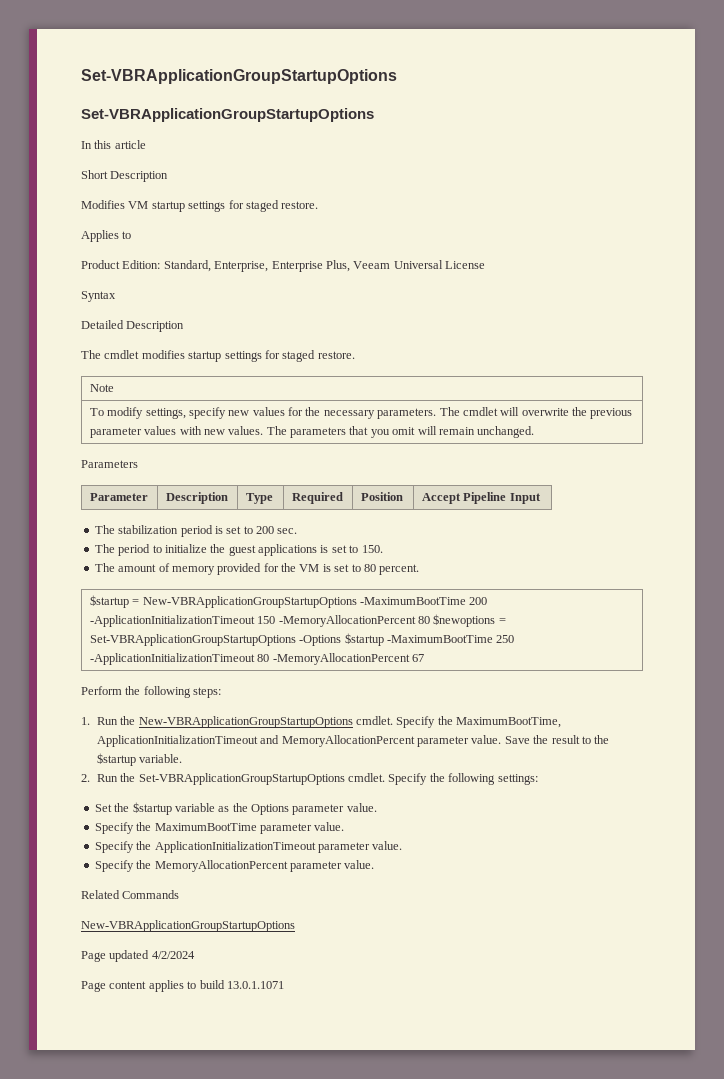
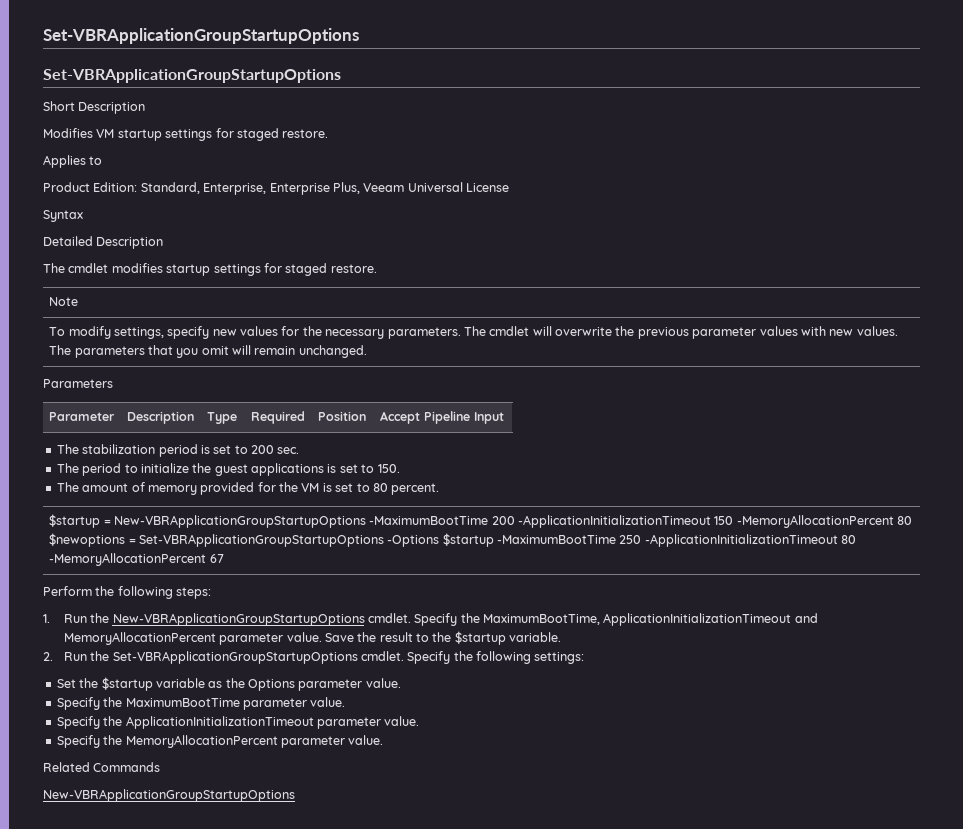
- In this article
- Page updated 4/2/2024
- Page content applies to build 13.0.1.1071

